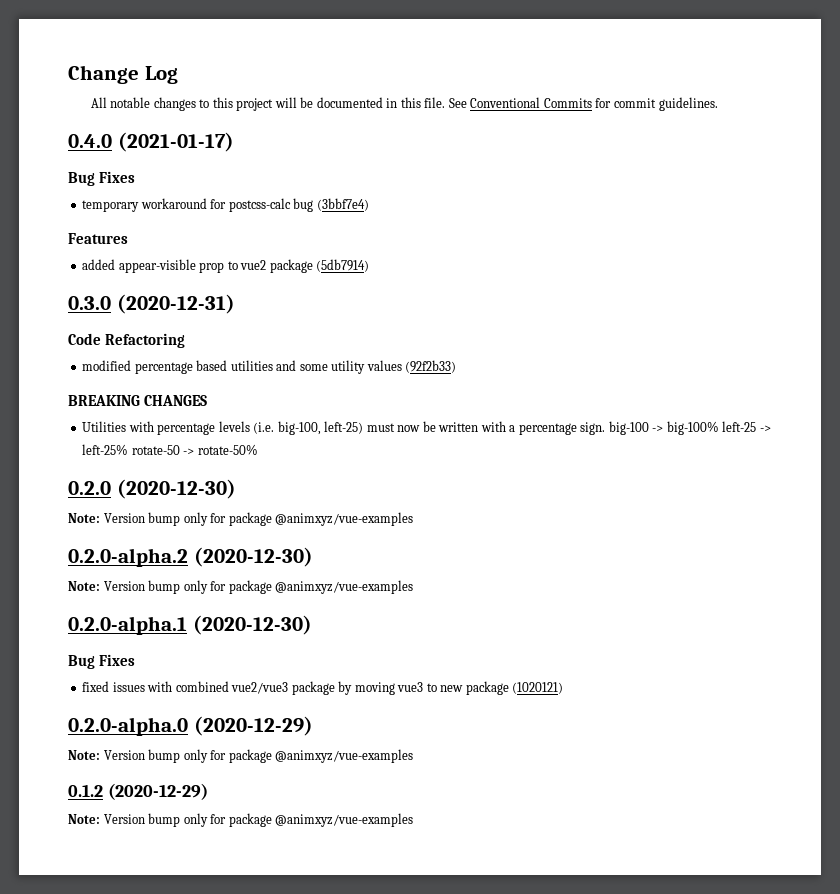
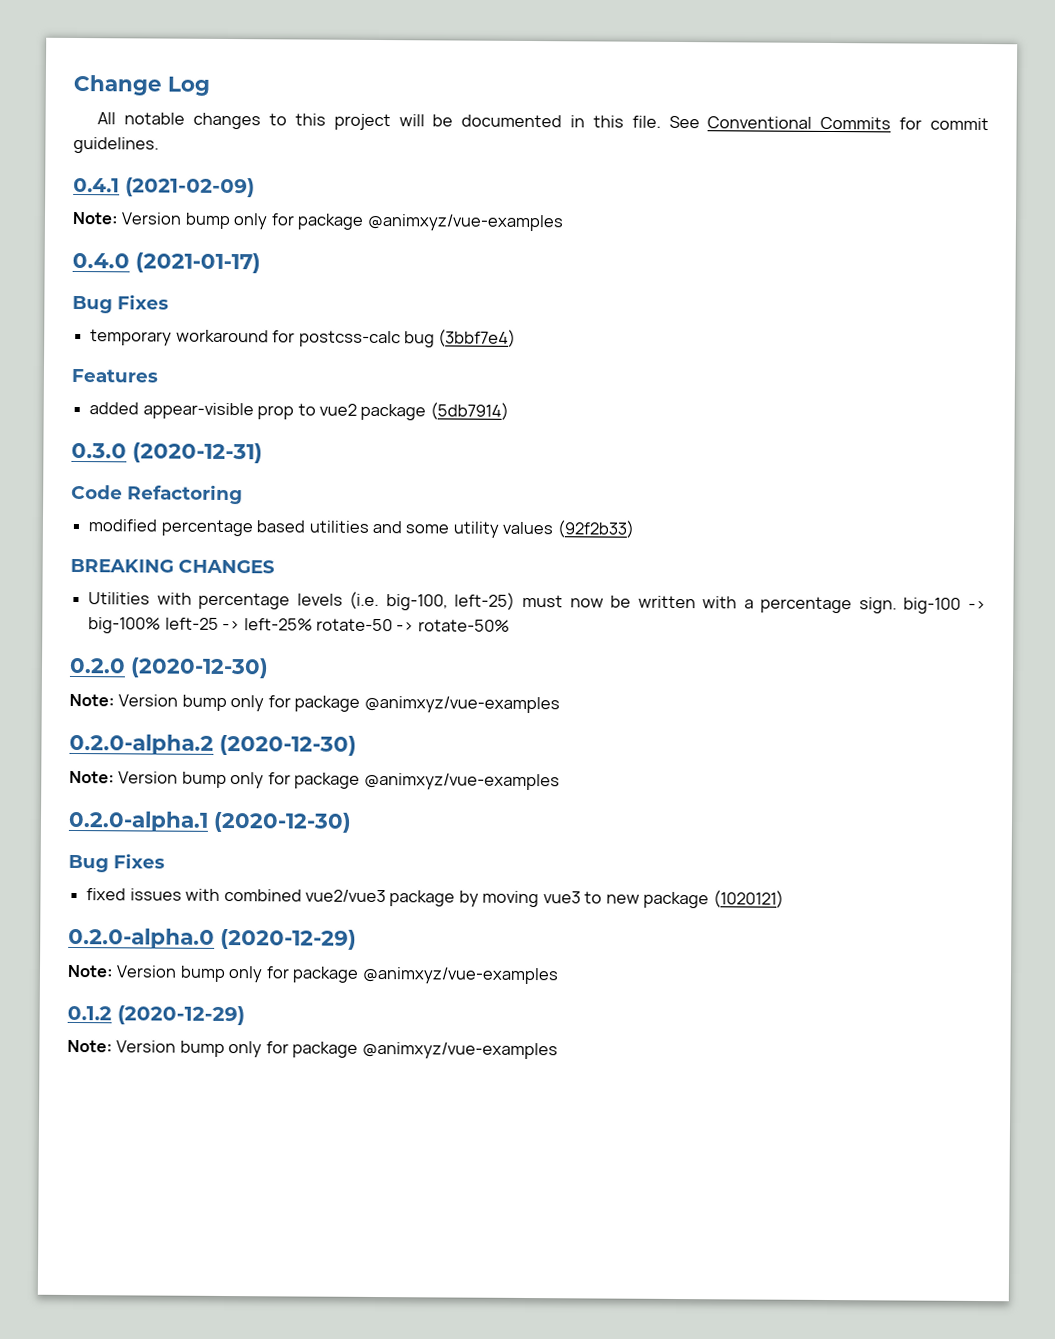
+ 0.4.1 (2021-02-09)
+ Note: Version bump only for package @animxyz/vue-examples

